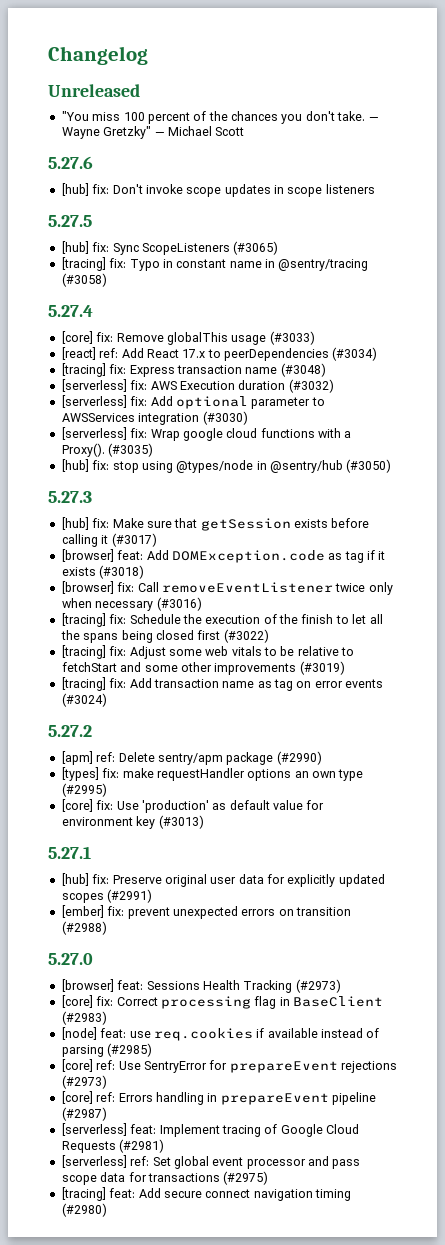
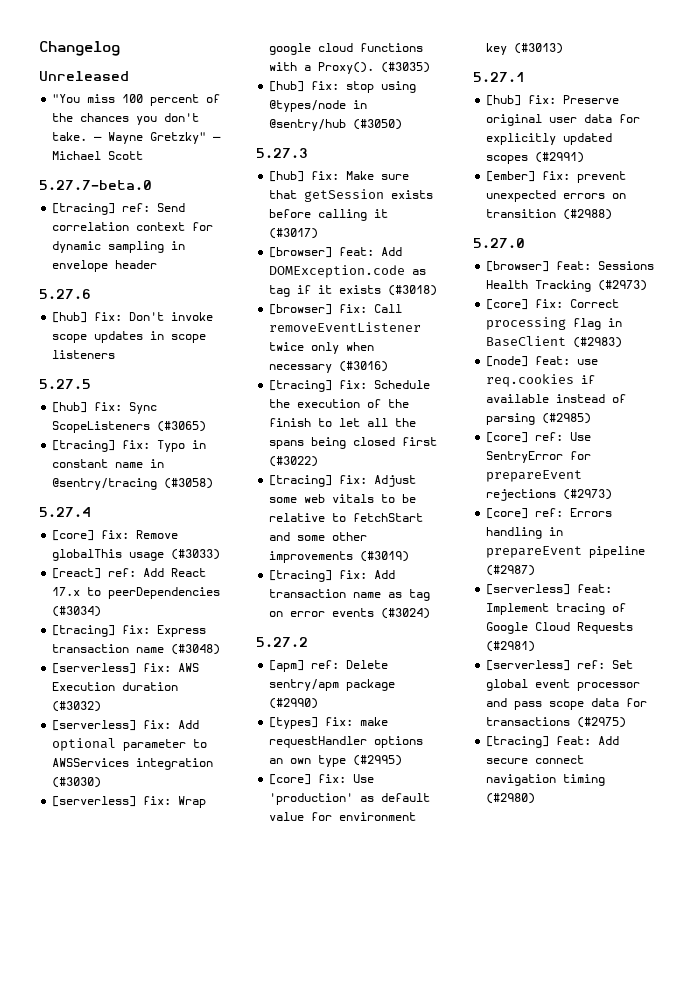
+ 5.27.7-beta.0
+ [tracing] ref: Send correlation context for dynamic sampling in envelope header

